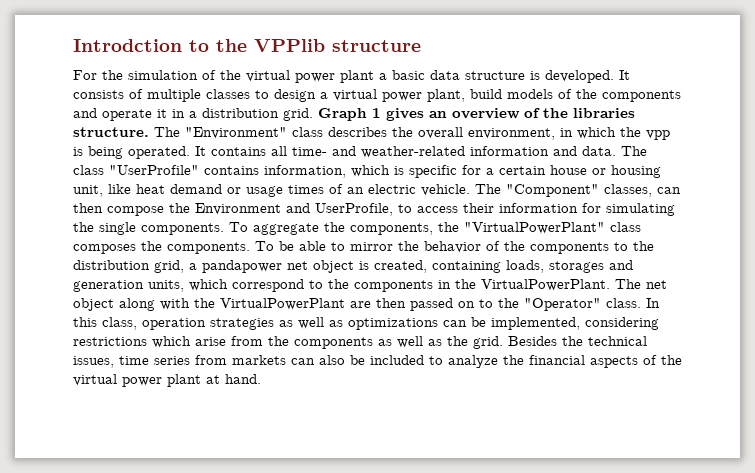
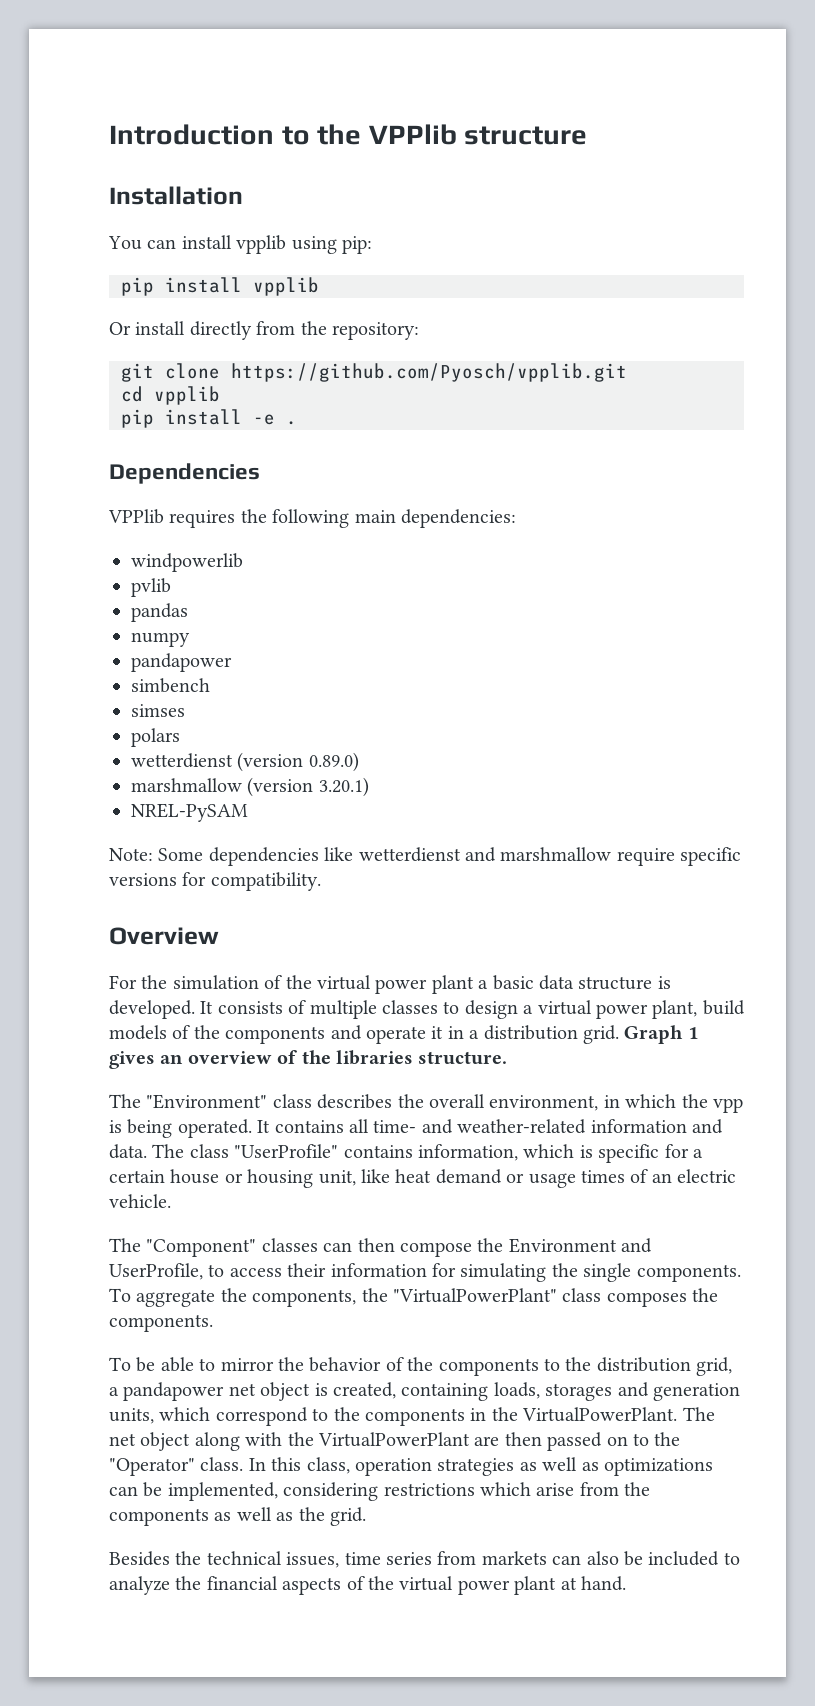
- Introdction to the VPPlib structure
+ Introduction to the VPPlib structure
+ Installation
+ You can install vpplib using pip:
+ pip install vpplib
+ Or install directly from the repository:
+ git clone https://github.com/Pyosch/vpplib.git
+ cd vpplib
+ pip install -e .
+ Dependencies
+ VPPlib requires the following main dependencies:
+ windpowerlib
+ pvlib
+ pandas
+ numpy
+ pandapower
+ simbench
+ simses
+ polars
+ wetterdienst (version 0.89.0)
+ marshmallow (version 3.20.1)
+ NREL-PySAM
+ Note: Some dependencies like wetterdienst and marshmallow require specific versions for compatibility.
+ Overview
- Graph 1 gives an overview of the libraries structure. The "Environment" class describes the overall environment, in which the vpp is being operated.
+ Graph 1 gives an overview of the libraries structure.
+ The "Environment" class describes the overall environment, in which the vpp is being operated.
- The class "UserProfile" contains information, which is specific for a certain house or housing unit, like heat demand or usage times of an electric vehicle. The "Component" classes, can then compose the Environment and UserProfile, to access their information for simulating the single components.
+ The class "UserProfile" contains information, which is specific for a certain house or housing unit, like heat demand or usage times of an electric vehicle.
+ The "Component" classes can then compose the Environment and UserProfile, to access their information for simulating the single components.
- To aggregate the components, the "VirtualPowerPlant" class composes the components. To be able to mirror the behavior of the components to the distribution grid, a pandapower net object is created, containing loads, storages and generation units, which correspond to the components in the VirtualPowerPlant.
+ To aggregate the components, the "VirtualPowerPlant" class composes the components.
+ To be able to mirror the behavior of the components to the distribution grid, a pandapower net object is created, containing loads, storages and generation units, which correspond to the components in the VirtualPowerPlant.
- In this class, operation strategies as well as optimizations can be implemented, considering restrictions which arise from the components as well as the grid. Besides the technical issues, time series from markets can also be included to analyze the financial aspects of the virtual power plant at hand.
+ In this class, operation strategies as well as optimizations can be implemented, considering restrictions which arise from the components as well as the grid.
+ Besides the technical issues, time series from markets can also be included to analyze the financial aspects of the virtual power plant at hand.

